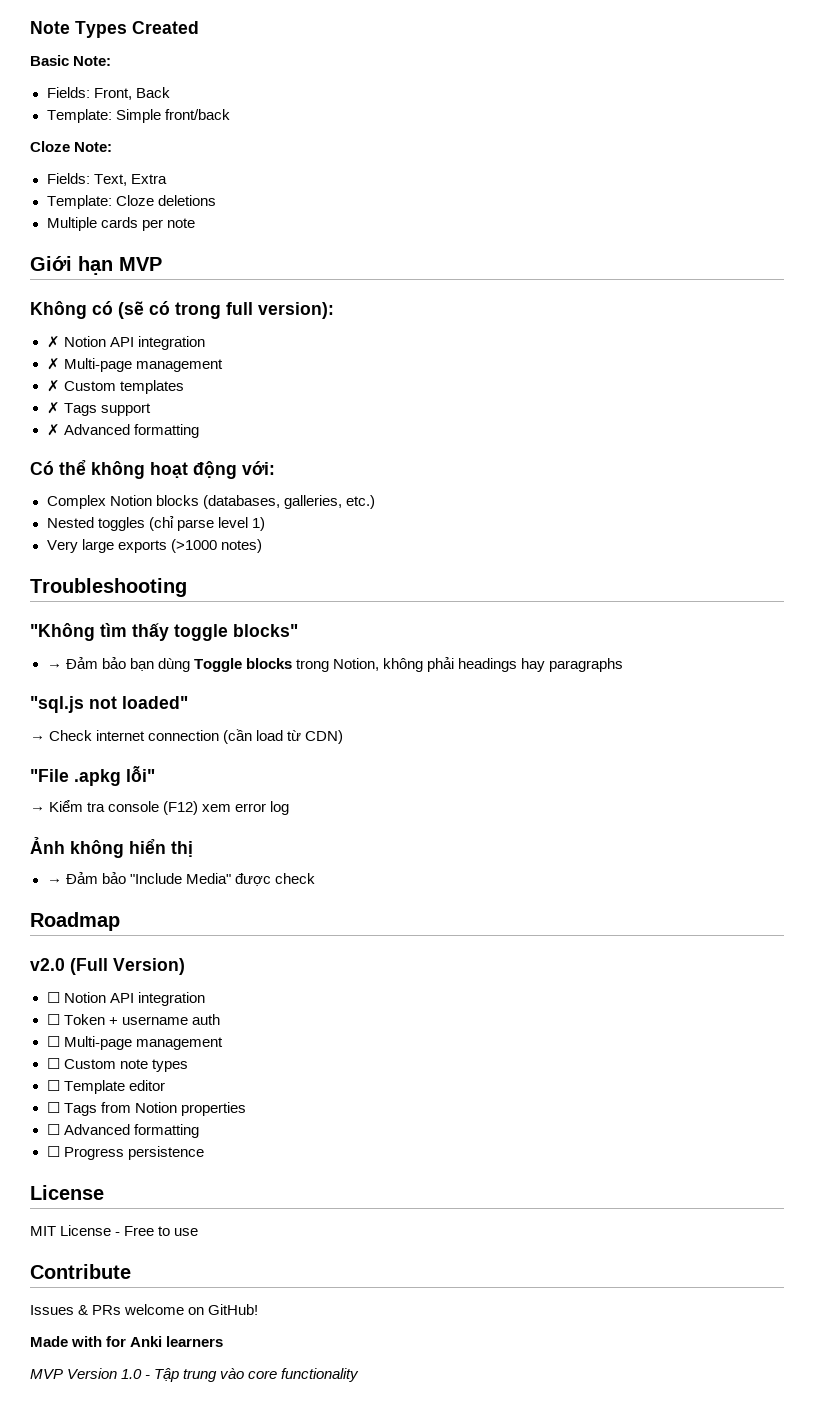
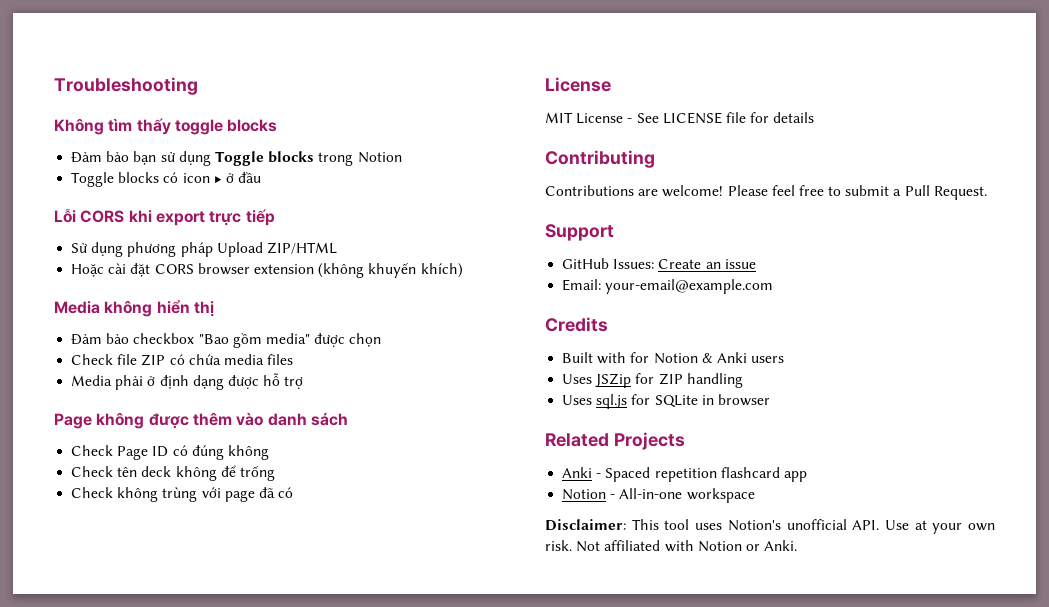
- Note Types Created
- Basic Note:
- Fields: Front, Back
- Template: Simple front/back
- Cloze Note:
- Fields: Text, Extra
- Template: Cloze deletions
- Multiple cards per note
- Giới hạn MVP
- Không có (sẽ có trong full version):
- ✗ Notion API integration
- ✗ Multi-page management
- ✗ Custom templates
- ✗ Tags support
- ✗ Advanced formatting
- Có thể không hoạt động với:
- Complex Notion blocks (databases, galleries, etc.)
- Nested toggles (chỉ parse level 1)
- Very large exports (>1000 notes)
  Troubleshooting
- "Không tìm thấy toggle blocks"
- → Đảm bảo bạn dùng Toggle blocks trong Notion, không phải headings hay paragraphs
- "sql.js not loaded"
- → Check internet connection (cần load từ CDN)
- "File .apkg lỗi"
- → Kiểm tra console (F12) xem error log
- Ảnh không hiển thị
+ Không tìm thấy toggle blocks
+ Đảm bảo bạn sử dụng Toggle blocks trong Notion
+ Toggle blocks có icon ▶ ở đầu
+ Lỗi CORS khi export trực tiếp
+ Sử dụng phương pháp Upload ZIP/HTML
+ Hoặc cài đặt CORS browser extension (không khuyến khích)
+ Media không hiển thị
- → Đảm bảo "Include Media" được check
- Roadmap
- v2.0 (Full Version)
- ☐ Notion API integration
- ☐ Token + username auth
- ☐ Multi-page management
- ☐ Custom note types
- ☐ Template editor
- ☐ Tags from Notion properties
- ☐ Advanced formatting
- ☐ Progress persistence
+ Đảm bảo checkbox "Bao gồm media" được chọn
+ Check file ZIP có chứa media files
+ Media phải ở định dạng được hỗ trợ
+ Page không được thêm vào danh sách
+ Check Page ID có đúng không
+ Check tên deck không để trống
+ Check không trùng với page đã có
  License
- MIT License - Free to use
- Contribute
- Issues & PRs welcome on GitHub!
- Made with for Anki learners
- MVP Version 1.0 - Tập trung vào core functionality
+ MIT License - See LICENSE file for details
+ Contributing
+ Contributions are welcome! Please feel free to submit a Pull Request.
+ Support
+ GitHub Issues: Create an issue
+ Email: your-email@example.com
+ Credits
+ Built with for Notion & Anki users
+ Uses JSZip for ZIP handling
+ Uses sql.js for SQLite in browser
+ Related Projects
+ Anki - Spaced repetition flashcard app
+ Notion - All-in-one workspace
+ Disclaimer: This tool uses Notion's unofficial API. Use at your own risk. Not affiliated with Notion or Anki.

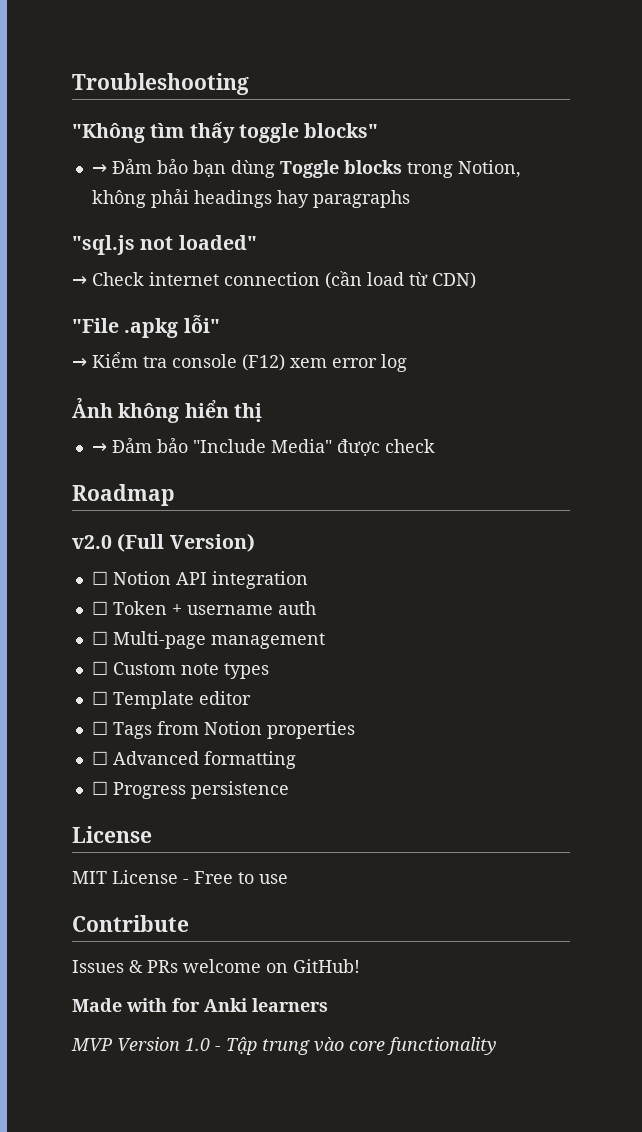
- Không tìm thấy toggle blocks
- Đảm bảo bạn sử dụng Toggle blocks trong Notion
- Toggle blocks có icon ▶ ở đầu
- Lỗi CORS khi export trực tiếp
- Sử dụng phương pháp Upload ZIP/HTML
- Hoặc cài đặt CORS browser extension (không khuyến khích)
- Media không hiển thị
+ "Không tìm thấy toggle blocks"
+ → Đảm bảo bạn dùng Toggle blocks trong Notion, không phải headings hay paragraphs
+ "sql.js not loaded"
+ → Check internet connection (cần load từ CDN)
+ "File .apkg lỗi"
+ → Kiểm tra console (F12) xem error log
+ Ảnh không hiển thị
- Đảm bảo checkbox "Bao gồm media" được chọn
- Check file ZIP có chứa media files
- Media phải ở định dạng được hỗ trợ
- Page không được thêm vào danh sách
- Check Page ID có đúng không
- Check tên deck không để trống
- Check không trùng với page đã có
+ → Đảm bảo "Include Media" được check
+ Roadmap
+ v2.0 (Full Version)
+ ☐ Notion API integration
+ ☐ Token + username auth
+ ☐ Multi-page management
+ ☐ Custom note types
+ ☐ Template editor
+ ☐ Tags from Notion properties
+ ☐ Advanced formatting
+ ☐ Progress persistence
  License
- MIT License - See LICENSE file for details
- Contributing
- Contributions are welcome! Please feel free to submit a Pull Request.
- Support
- GitHub Issues: Create an issue
- Email: your-email@example.com
- Credits
- Built with for Notion & Anki users
- Uses JSZip for ZIP handling
- Uses sql.js for SQLite in browser
- Related Projects
- Anki - Spaced repetition flashcard app
- Notion - All-in-one workspace
- Disclaimer: This tool uses Notion's unofficial API. Use at your own risk. Not affiliated with Notion or Anki.
+ MIT License - Free to use
+ Contribute
+ Issues & PRs welcome on GitHub!
+ Made with for Anki learners
+ MVP Version 1.0 - Tập trung vào core functionality

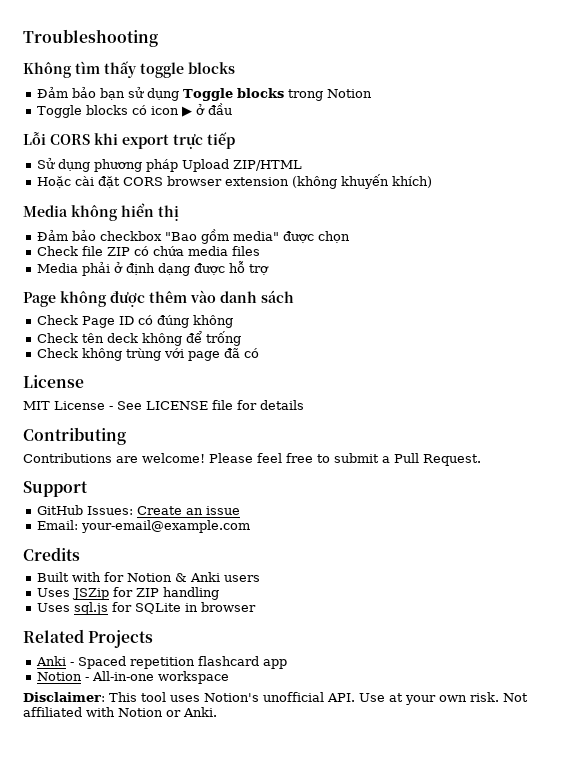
- "Không tìm thấy toggle blocks"
- → Đảm bảo bạn dùng Toggle blocks trong Notion, không phải headings hay paragraphs
- "sql.js not loaded"
- → Check internet connection (cần load từ CDN)
- "File .apkg lỗi"
- → Kiểm tra console (F12) xem error log
- Ảnh không hiển thị
+ Không tìm thấy toggle blocks
+ Đảm bảo bạn sử dụng Toggle blocks trong Notion
+ Toggle blocks có icon ▶ ở đầu
+ Lỗi CORS khi export trực tiếp
+ Sử dụng phương pháp Upload ZIP/HTML
+ Hoặc cài đặt CORS browser extension (không khuyến khích)
+ Media không hiển thị
- → Đảm bảo "Include Media" được check
- Roadmap
- v2.0 (Full Version)
- ☐ Notion API integration
- ☐ Token + username auth
- ☐ Multi-page management
- ☐ Custom note types
- ☐ Template editor
- ☐ Tags from Notion properties
- ☐ Advanced formatting
- ☐ Progress persistence
+ Đảm bảo checkbox "Bao gồm media" được chọn
+ Check file ZIP có chứa media files
+ Media phải ở định dạng được hỗ trợ
+ Page không được thêm vào danh sách
+ Check Page ID có đúng không
+ Check tên deck không để trống
+ Check không trùng với page đã có
  License
- MIT License - Free to use
- Contribute
- Issues & PRs welcome on GitHub!
- Made with for Anki learners
- MVP Version 1.0 - Tập trung vào core functionality
+ MIT License - See LICENSE file for details
+ Contributing
+ Contributions are welcome! Please feel free to submit a Pull Request.
+ Support
+ GitHub Issues: Create an issue
+ Email: your-email@example.com
+ Credits
+ Built with for Notion & Anki users
+ Uses JSZip for ZIP handling
+ Uses sql.js for SQLite in browser
+ Related Projects
+ Anki - Spaced repetition flashcard app
+ Notion - All-in-one workspace
+ Disclaimer: This tool uses Notion's unofficial API. Use at your own risk. Not affiliated with Notion or Anki.

